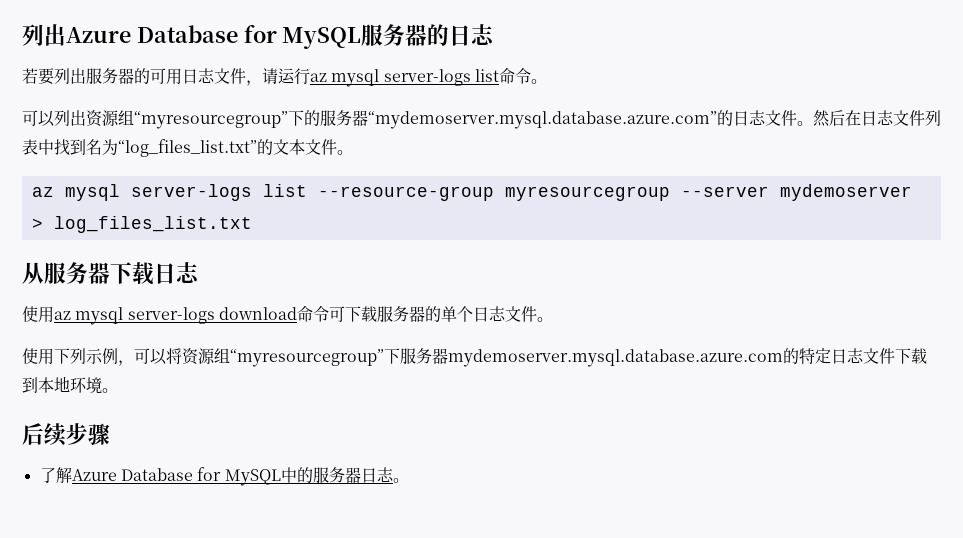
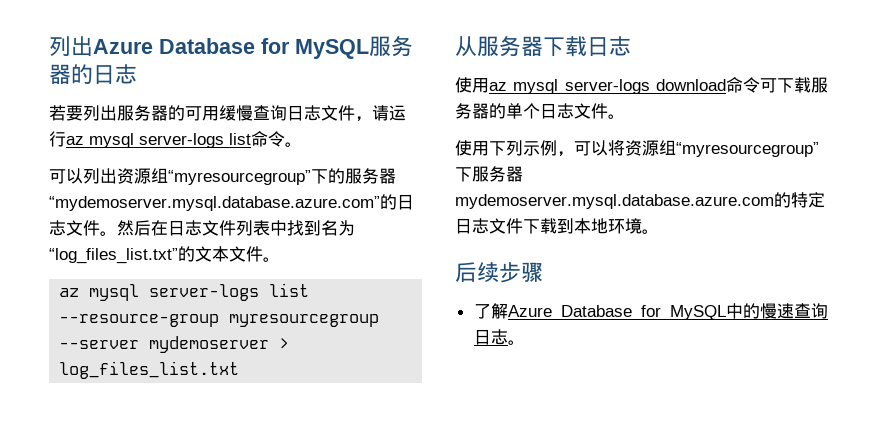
- 若要列出服务器的可用日志文件，请运行az mysql server-logs list命令。
+ 若要列出服务器的可用缓慢查询日志文件，请运行az mysql server-logs list命令。
- 了解Azure Database for MySQL中的服务器日志。
+ 了解Azure Database for MySQL中的慢速查询日志。

